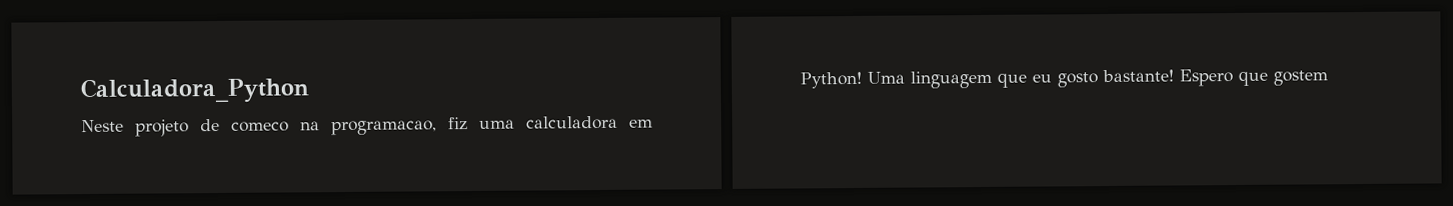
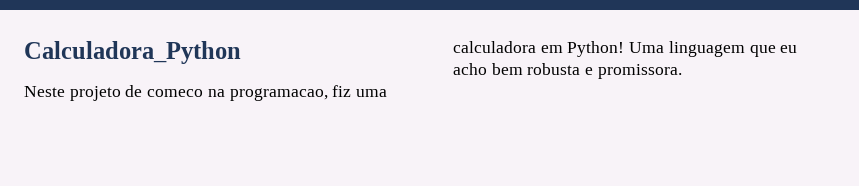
- Uma linguagem que eu gosto bastante! Espero que gostem
+ Uma linguagem que eu acho bem robusta e promissora.

